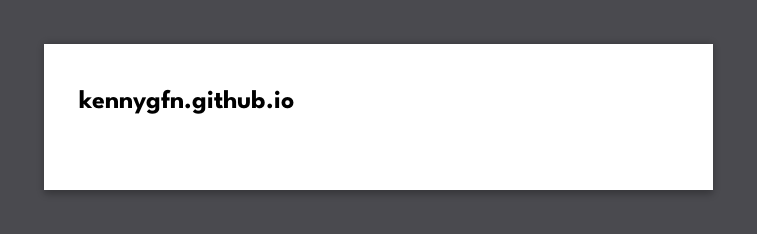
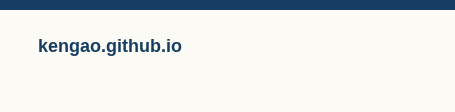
- kennygfn.github.io
+ kengao.github.io

